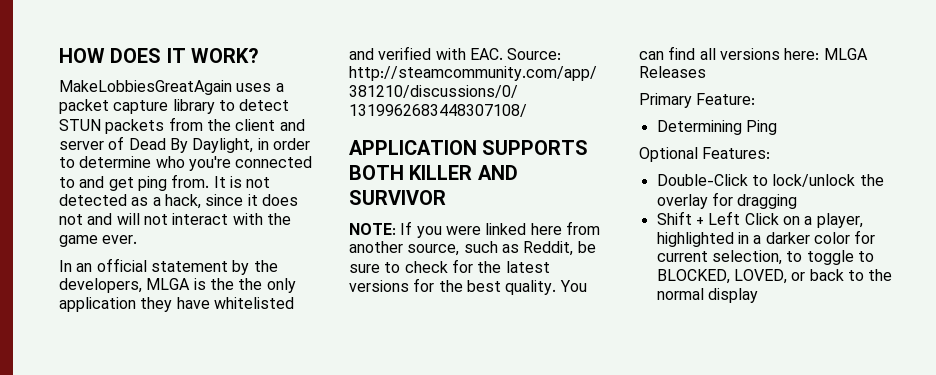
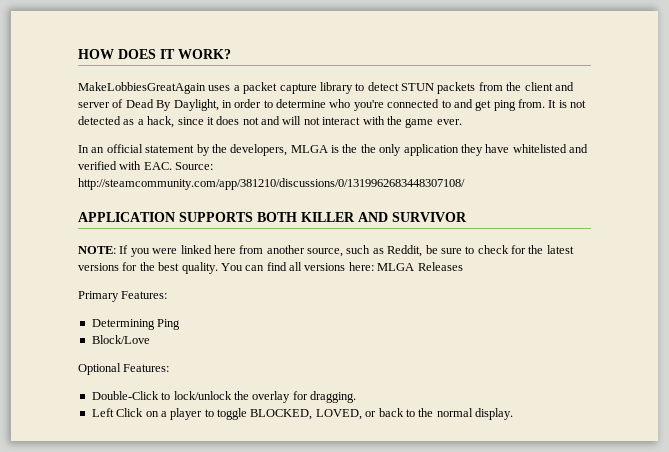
- Primary Feature:
+ Primary Features:
+ Block/Love
- Double-Click to lock/unlock the overlay for dragging
- Shift + Left Click on a player, highlighted in a darker color for current selection, to toggle to BLOCKED, LOVED, or back to the normal display
+ Double-Click to lock/unlock the overlay for dragging.
+ Left Click on a player to toggle BLOCKED, LOVED, or back to the normal display.

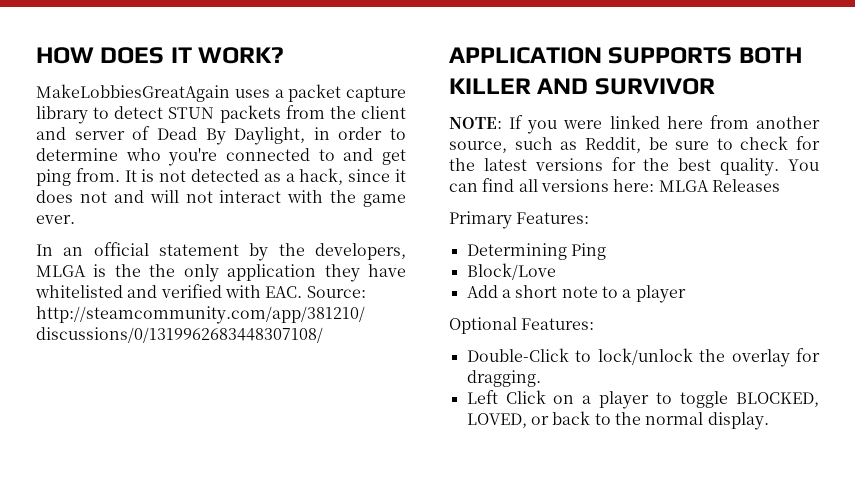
+ Add a short note to a player

